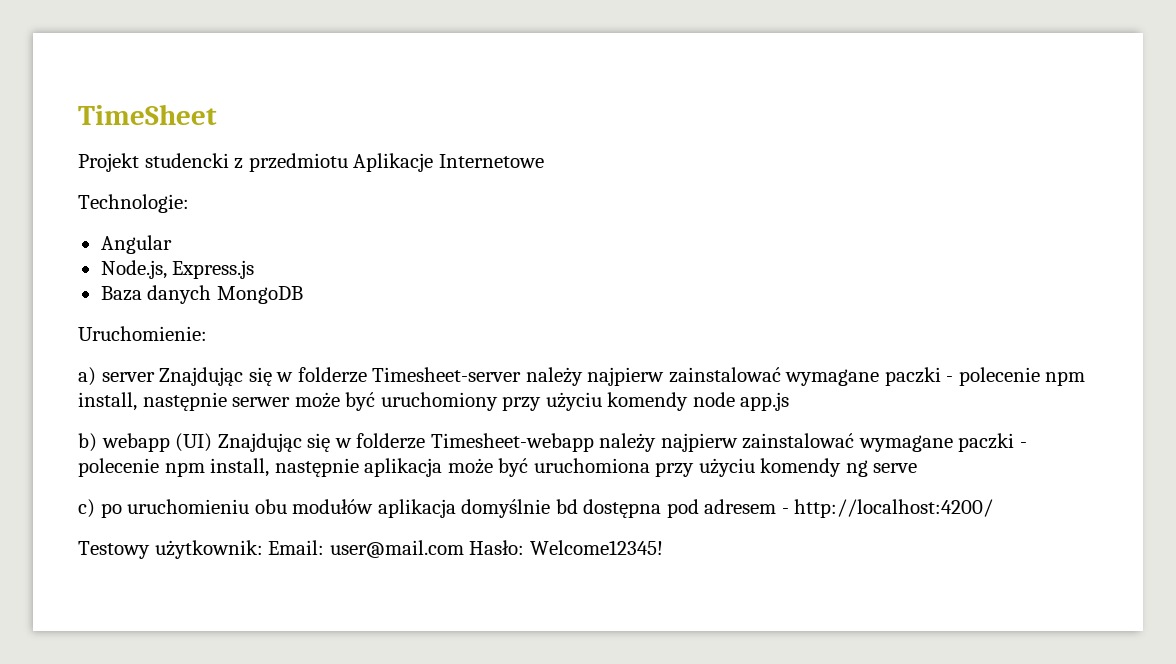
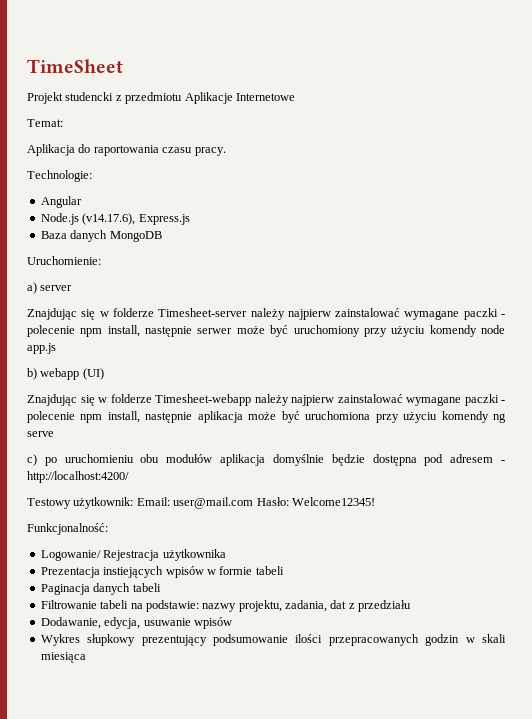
+ Temat:
+ Aplikacja do raportowania czasu pracy.
- Node.js, Express.js
+ Node.js (v14.17.6), Express.js
- a) server Znajdując się w folderze Timesheet-server należy najpierw zainstalować wymagane paczki - polecenie npm install, następnie serwer może być uruchomiony przy użyciu komendy node app.js
+ a) server
+ Znajdując się w folderze Timesheet-server należy najpierw zainstalować wymagane paczki - polecenie npm install, następnie serwer może być uruchomiony przy użyciu komendy node app.js
- b) webapp (UI) Znajdując się w folderze Timesheet-webapp należy najpierw zainstalować wymagane paczki - polecenie npm install, następnie aplikacja może być uruchomiona przy użyciu komendy ng serve
+ b) webapp (UI)
+ Znajdując się w folderze Timesheet-webapp należy najpierw zainstalować wymagane paczki - polecenie npm install, następnie aplikacja może być uruchomiona przy użyciu komendy ng serve
- c) po uruchomieniu obu modułów aplikacja domyślnie bd dostępna pod adresem - http://localhost:4200/
+ c) po uruchomieniu obu modułów aplikacja domyślnie będzie dostępna pod adresem - http://localhost:4200/
+ Funkcjonalność:
+ Logowanie/ Rejestracja użytkownika
+ Prezentacja instiejących wpisów w formie tabeli
+ Paginacja danych tabeli
+ Filtrowanie tabeli na podstawie: nazwy projektu, zadania, dat z przedziału
+ Dodawanie, edycja, usuwanie wpisów
+ Wykres słupkowy prezentujący podsumowanie ilości przepracowanych godzin w skali miesiąca

